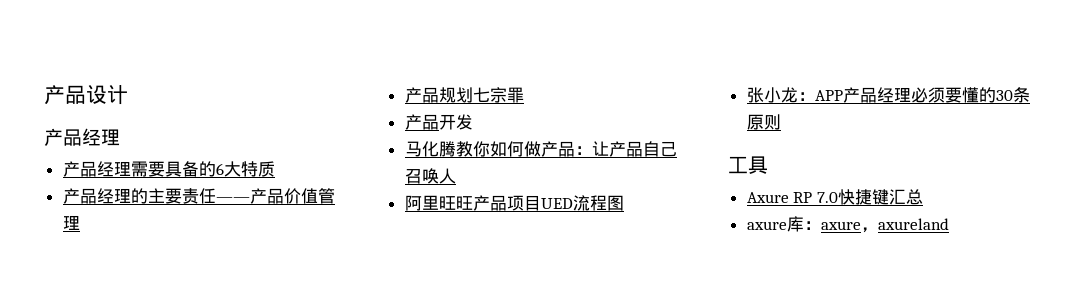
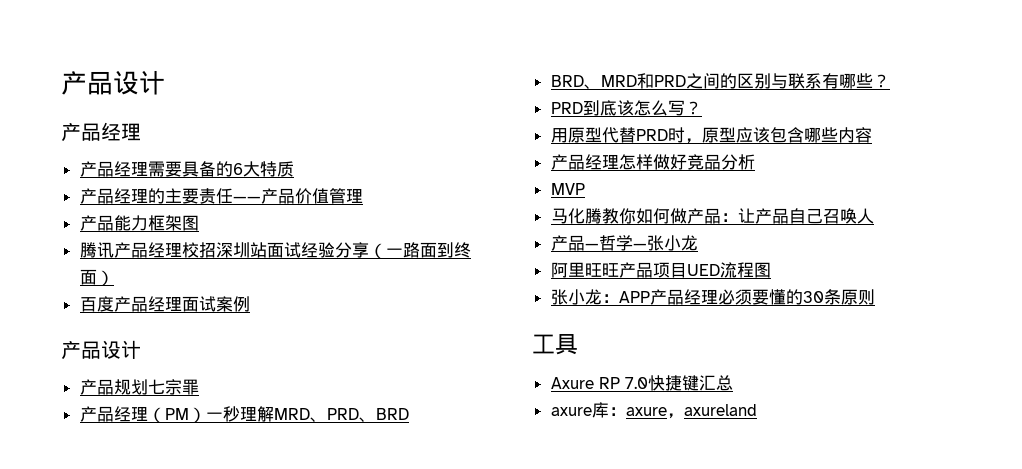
+ 产品能力框架图
+ 腾讯产品经理校招深圳站面试经验分享（一路面到终面）
+ 百度产品经理面试案例
+ 产品设计
- 产品开发
+ 产品经理（PM）一秒理解MRD、PRD、BRD
+ BRD、MRD和PRD之间的区别与联系有哪些？
+ PRD到底该怎么写？
+ 用原型代替PRD时，原型应该包含哪些内容
+ 产品经理怎样做好竞品分析
+ MVP
+ 产品—哲学—张小龙

